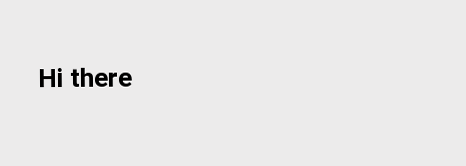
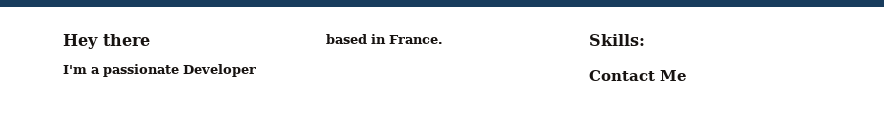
- Hi there
+ Hey there
+ I'm a passionate Developer based in France.
+ Skills:
+ Contact Me

